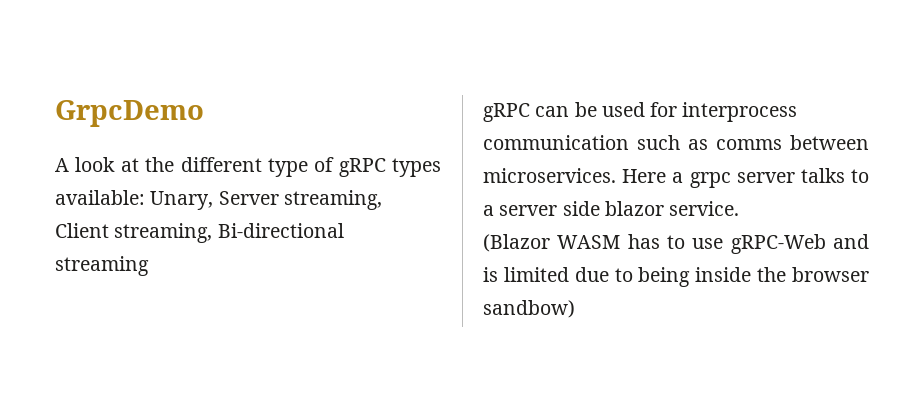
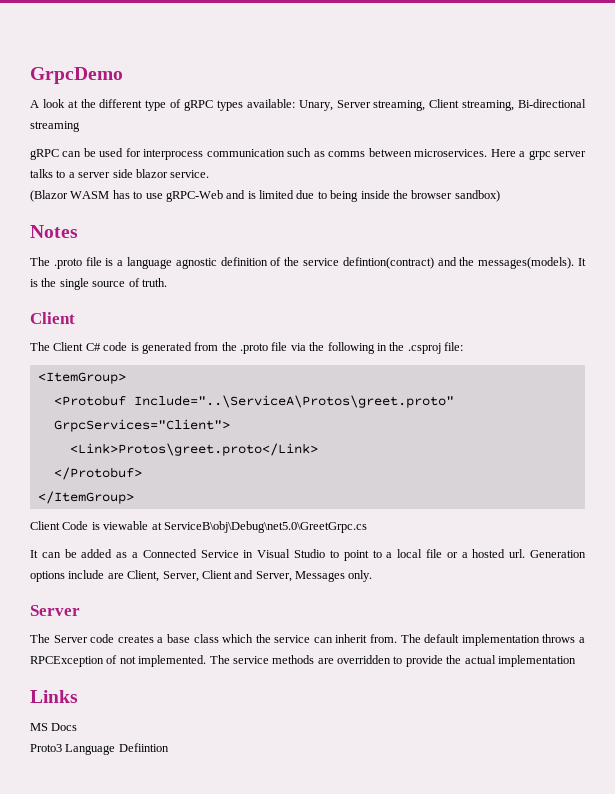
- (Blazor WASM has to use gRPC-Web and is limited due to being inside the browser sandbow)
+ (Blazor WASM has to use gRPC-Web and is limited due to being inside the browser sandbox)
+ Notes
+ The .proto file is a language agnostic definition of the service defintion(contract) and the messages(models). It is the single source of truth.
+ Client
+ The Client C# code is generated from the .proto file via the following in the .csproj file:
+ <ItemGroup>
+ <Protobuf Include="..\ServiceA\Protos\greet.proto" GrpcServices="Client">
+ <Link>Protos\greet.proto</Link>
+ </Protobuf>
+ </ItemGroup>
+ Client Code is viewable at ServiceB\obj\Debug\net5.0\GreetGrpc.cs
+ It can be added as a Connected Service in Visual Studio to point to a local file or a hosted url. Generation options include are Client, Server, Client and Server, Messages only.
+ Server
+ The Server code creates a base class which the service can inherit from. The default implementation throws a RPCException of not implemented. The service methods are overridden to provide the actual implementation
+ Links
+ MS Docs
+ Proto3 Language Defiintion

